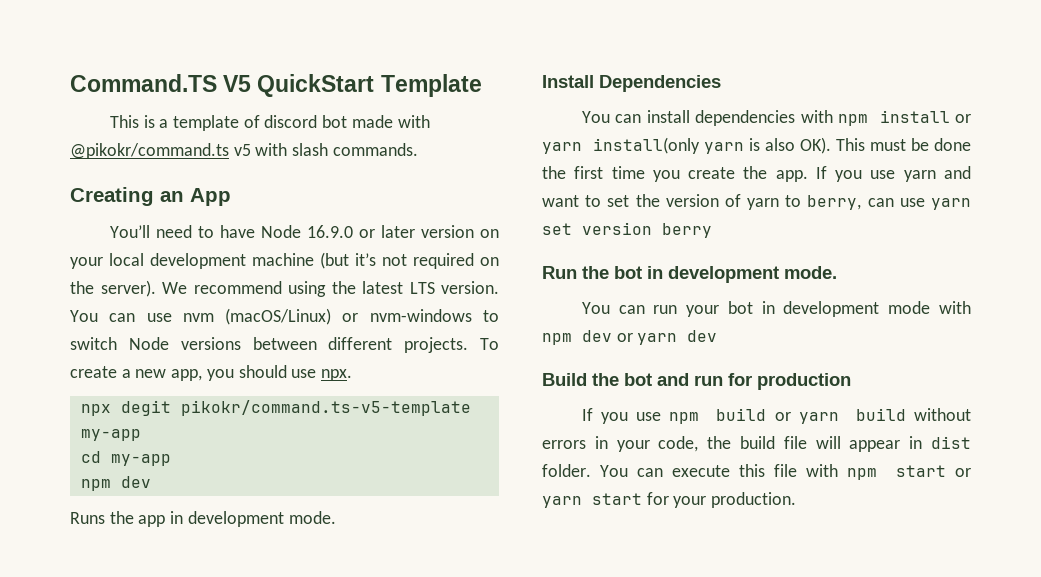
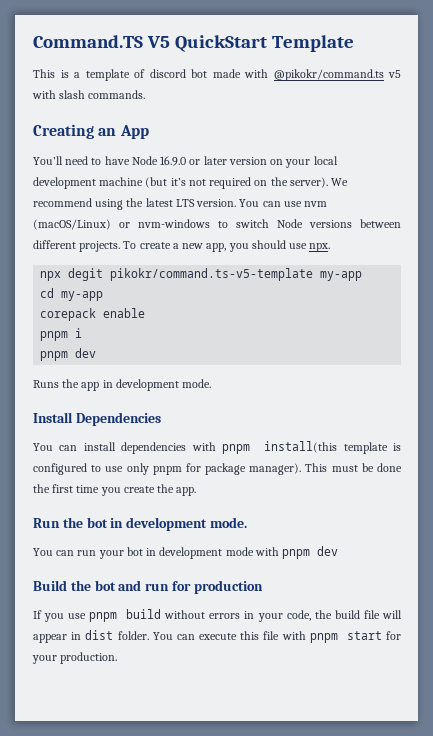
  cd my-app
- npm dev
+ corepack enable
+ pnpm i
+ pnpm dev
- You can install dependencies with npm install or yarn install(only yarn is also OK). This must be done the first time you create the app. If you use yarn and want to set the version of yarn to berry, can use yarn set version berry
+ You can install dependencies with pnpm install(this template is configured to use only pnpm for package manager). This must be done the first time you create the app.
- You can run your bot in development mode with npm dev or yarn dev
+ You can run your bot in development mode with pnpm dev
- If you use npm build or yarn build without errors in your code, the build file will appear in dist folder.
+ If you use pnpm build without errors in your code, the build file will appear in dist folder.
- You can execute this file with npm start or yarn start for your production.
+ You can execute this file with pnpm start for your production.

